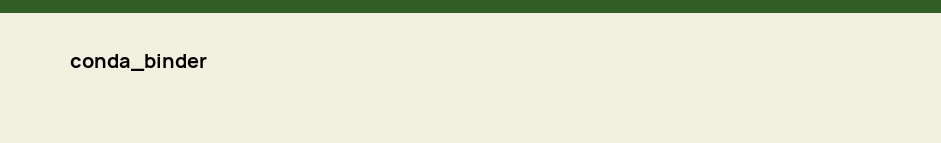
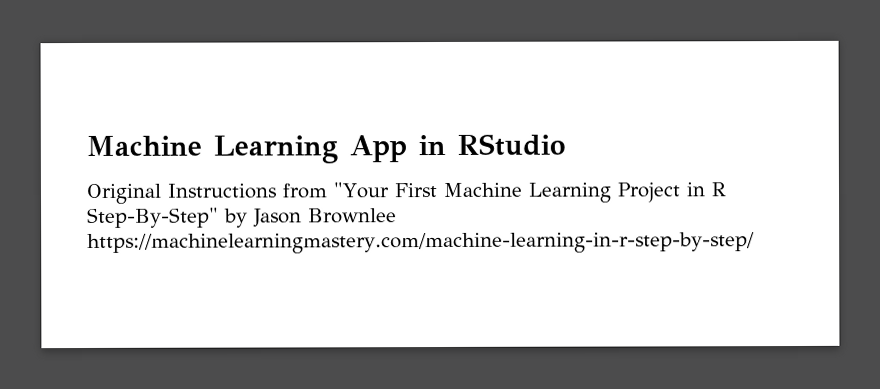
- conda_binder
+ Machine Learning App in RStudio
+ Original Instructions from "Your First Machine Learning Project in R Step-By-Step" by Jason Brownlee https://machinelearningmastery.com/machine-learning-in-r-step-by-step/

